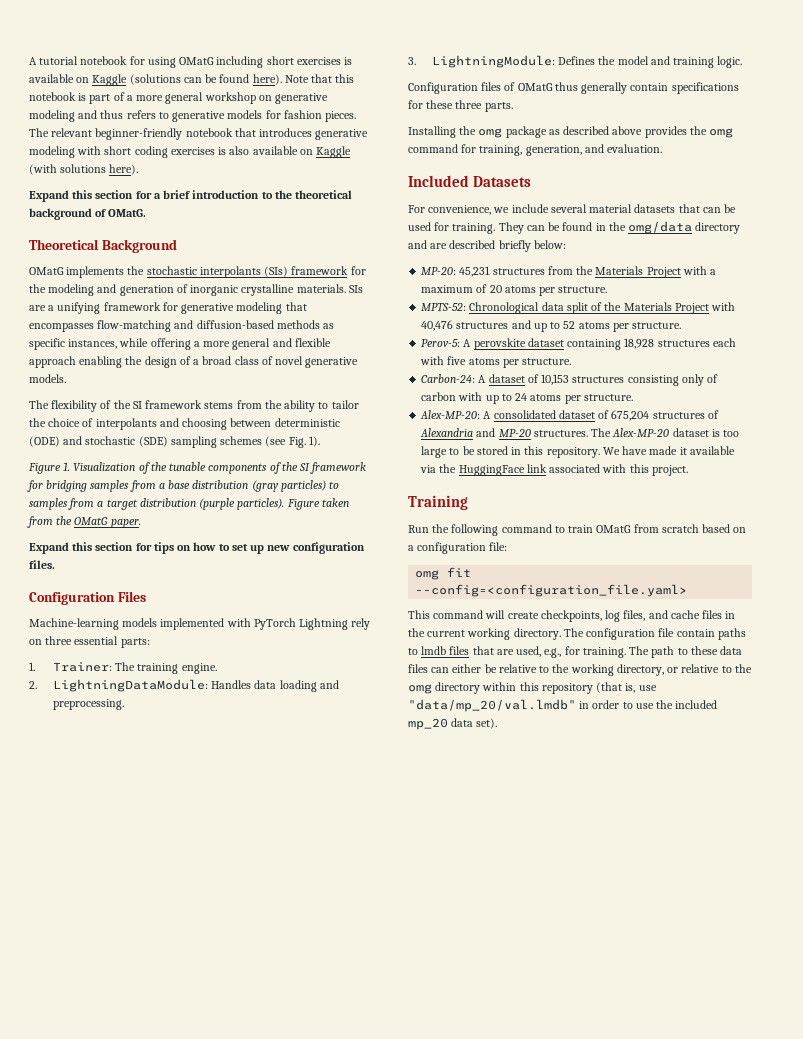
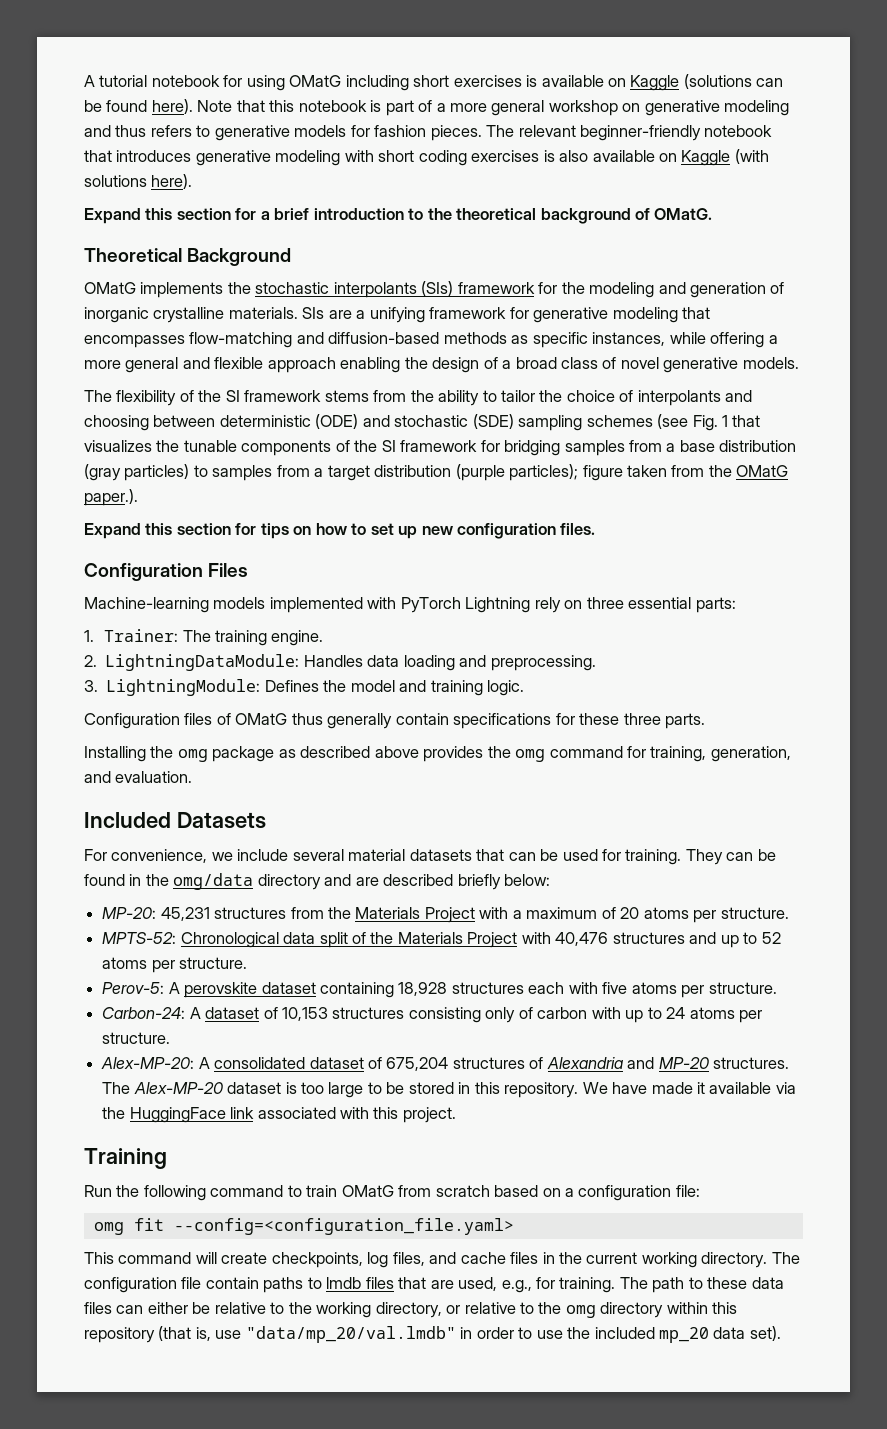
- The flexibility of the SI framework stems from the ability to tailor the choice of interpolants and choosing between deterministic (ODE) and stochastic (SDE) sampling schemes (see Fig. 1).
- Figure 1. Visualization of the tunable components of the SI framework for bridging samples from a base distribution (gray particles) to samples from a target distribution (purple particles). Figure taken from the OMatG paper.
+ The flexibility of the SI framework stems from the ability to tailor the choice of interpolants and choosing between deterministic (ODE) and stochastic (SDE) sampling schemes (see Fig. 1 that visualizes the tunable components of the SI framework for bridging samples from a base distribution (gray particles) to samples from a target distribution (purple particles); figure taken from the OMatG paper.).

